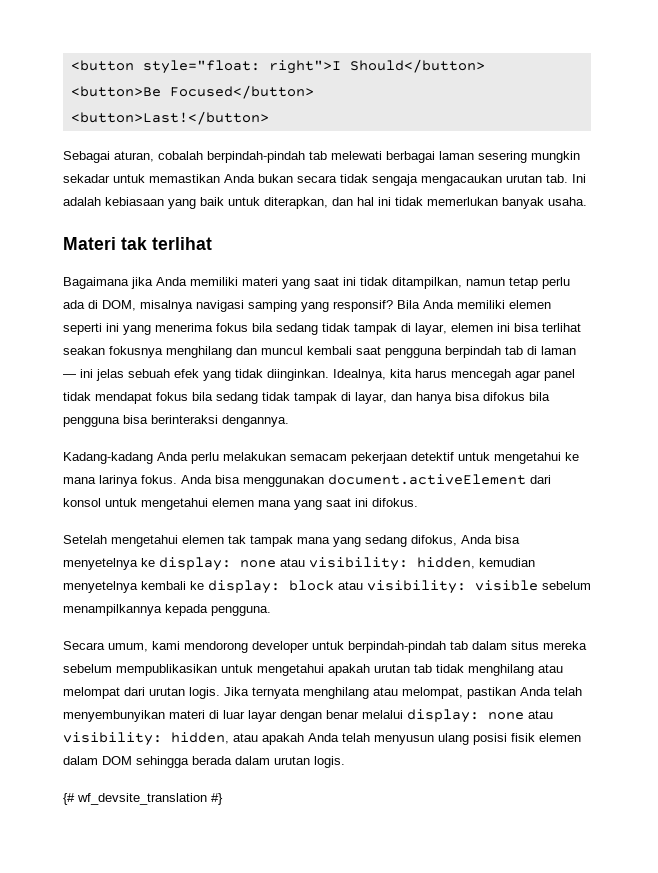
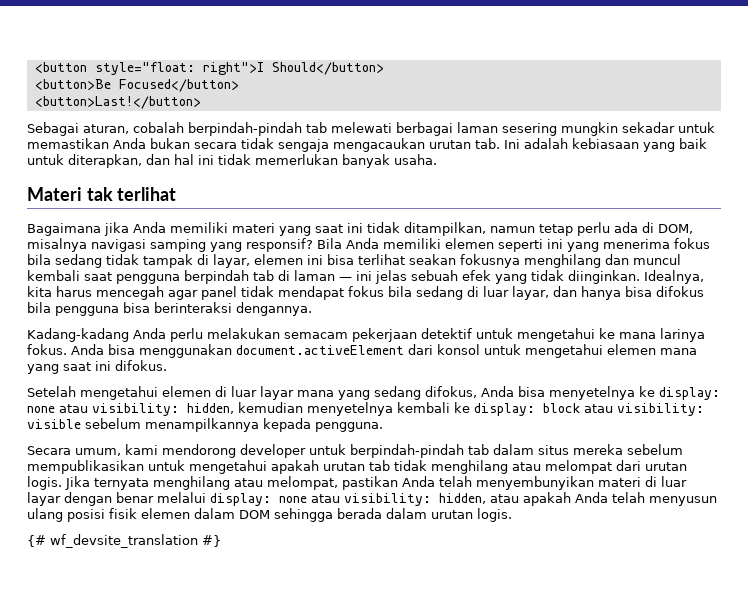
- Idealnya, kita harus mencegah agar panel tidak mendapat fokus bila sedang tidak tampak di layar, dan hanya bisa difokus bila pengguna bisa berinteraksi dengannya.
+ Idealnya, kita harus mencegah agar panel tidak mendapat fokus bila sedang di luar layar, dan hanya bisa difokus bila pengguna bisa berinteraksi dengannya.
- Setelah mengetahui elemen tak tampak mana yang sedang difokus, Anda bisa menyetelnya ke display: none atau visibility: hidden, kemudian menyetelnya kembali ke display: block atau visibility: visible sebelum menampilkannya kepada pengguna.
+ Setelah mengetahui elemen di luar layar mana yang sedang difokus, Anda bisa menyetelnya ke display: none atau visibility: hidden, kemudian menyetelnya kembali ke display: block atau visibility: visible sebelum menampilkannya kepada pengguna.

